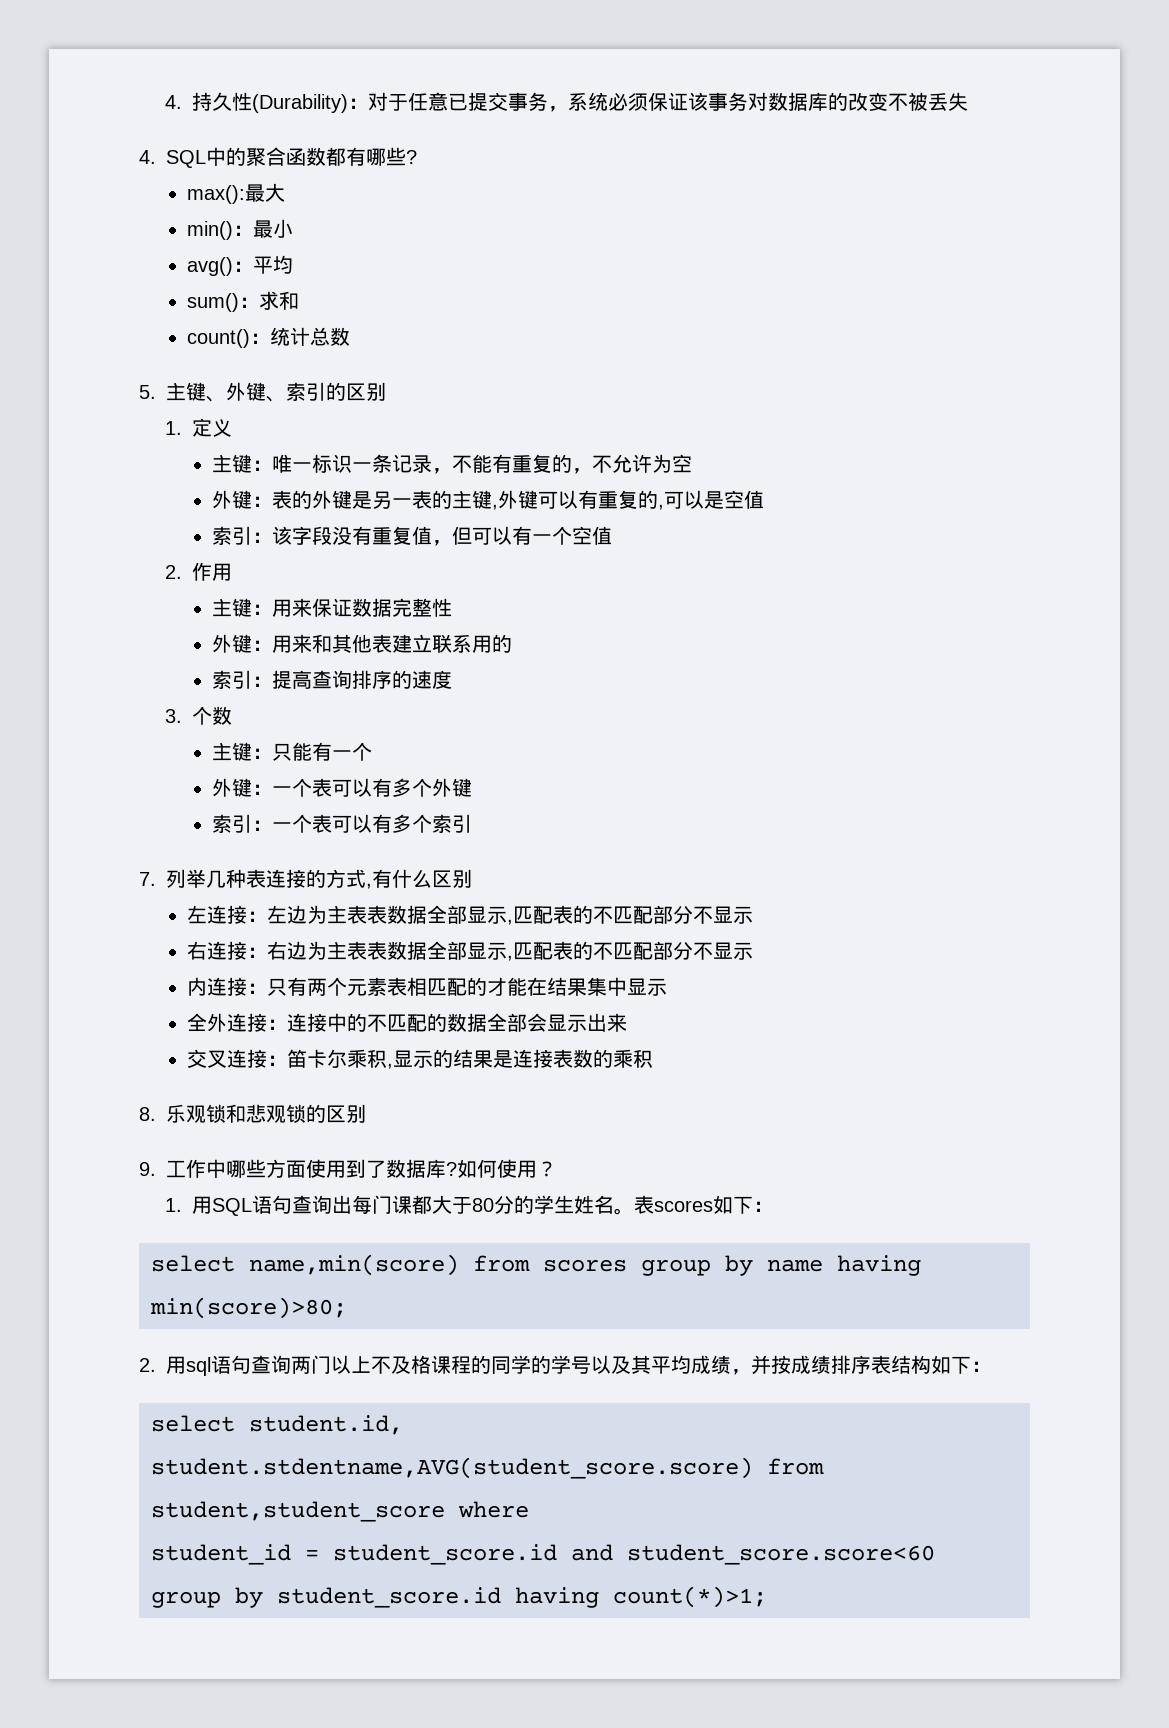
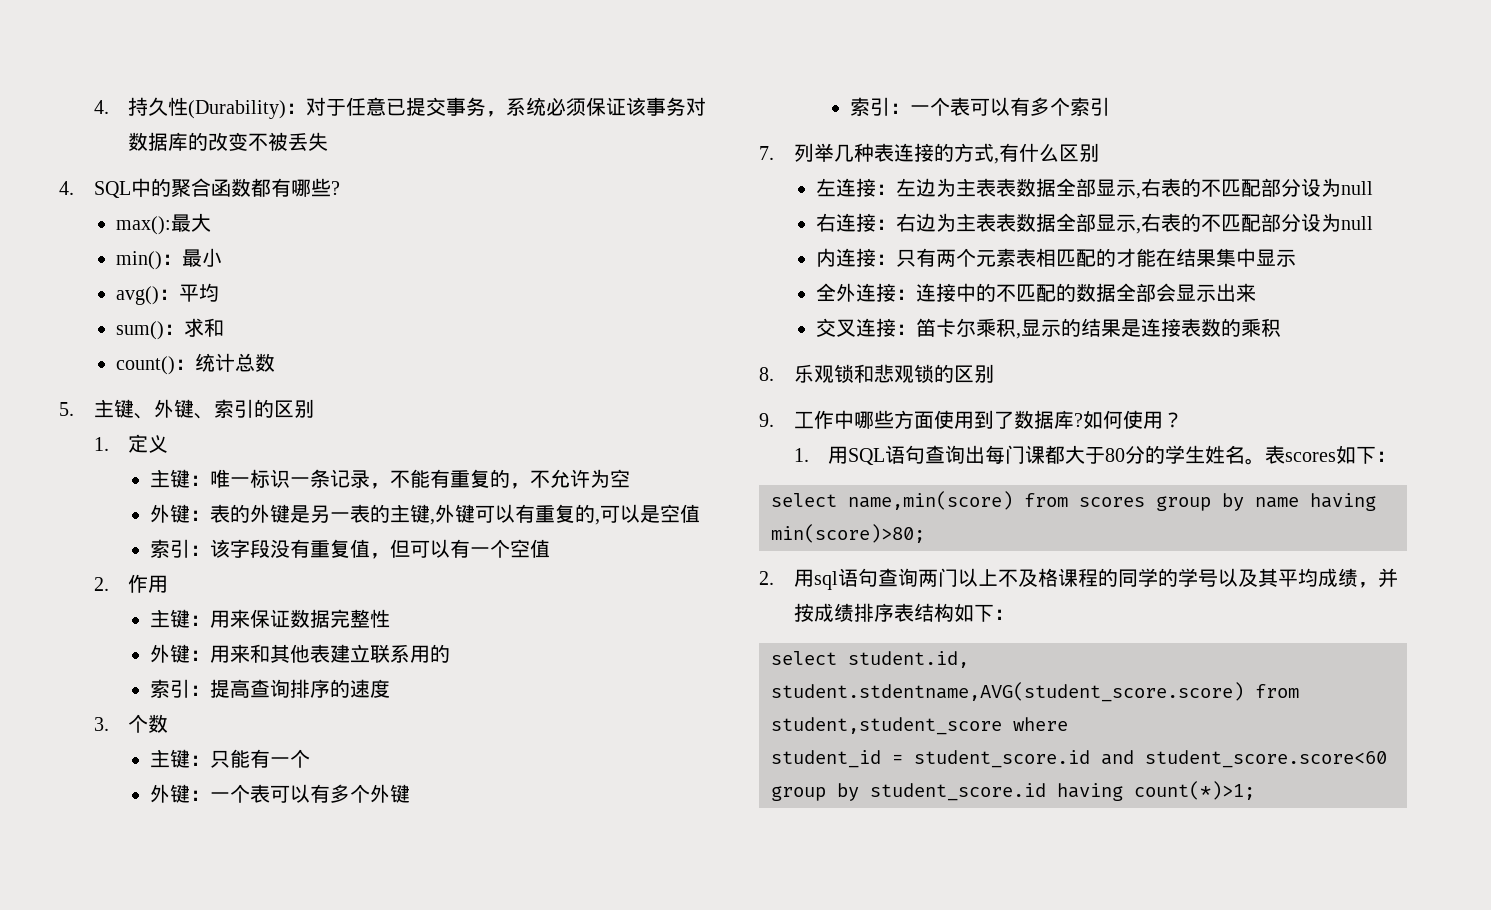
- 左连接：左边为主表表数据全部显示,匹配表的不匹配部分不显示
+ 左连接：左边为主表表数据全部显示,右表的不匹配部分设为null
- 右连接：右边为主表表数据全部显示,匹配表的不匹配部分不显示
+ 右连接：右边为主表表数据全部显示,右表的不匹配部分设为null

